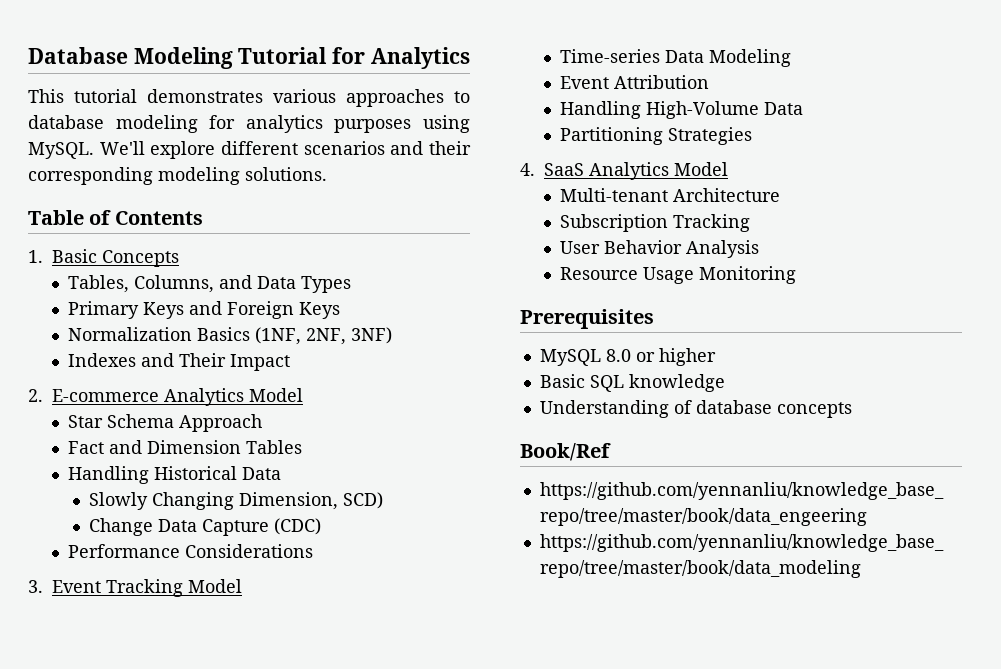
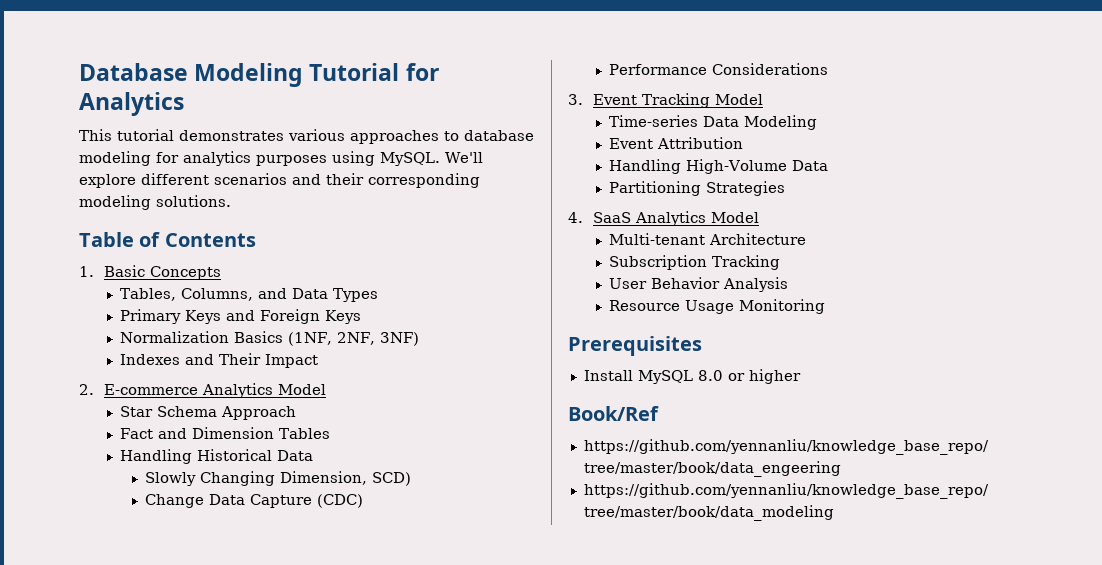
- MySQL 8.0 or higher
+ Install MySQL 8.0 or higher
- Basic SQL knowledge
- Understanding of database concepts

